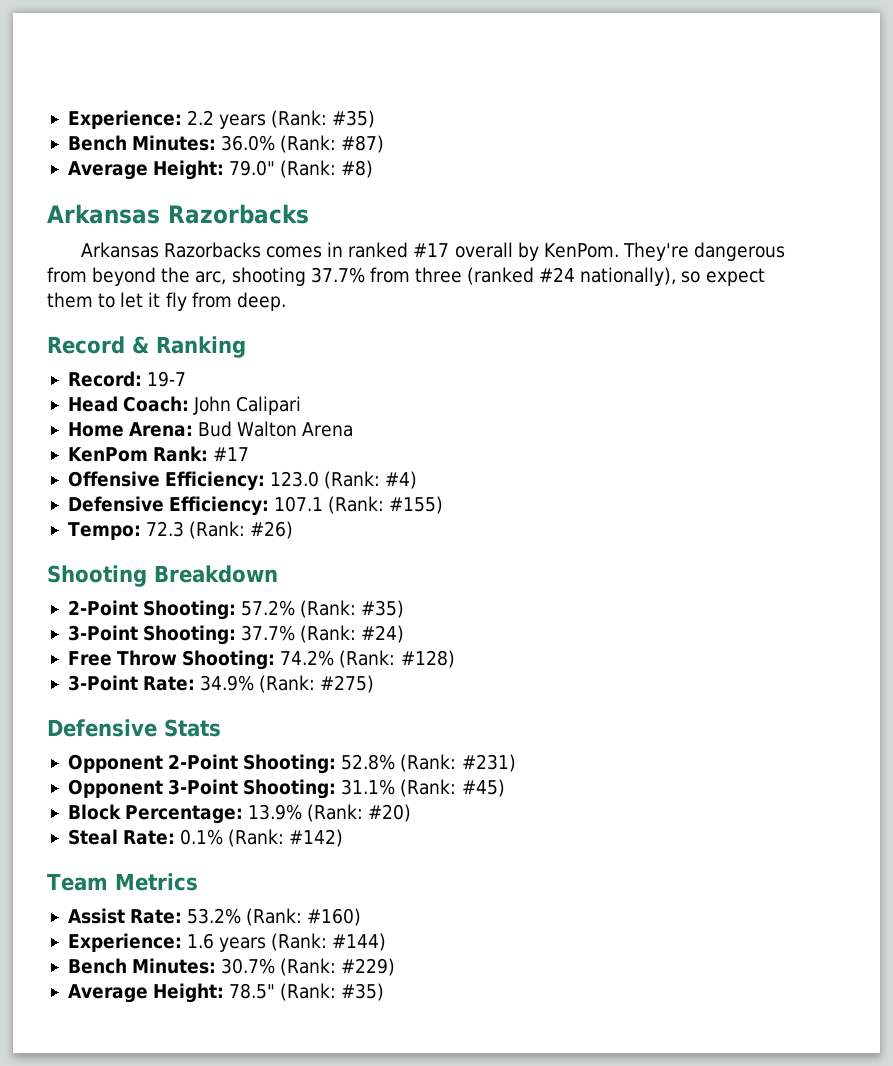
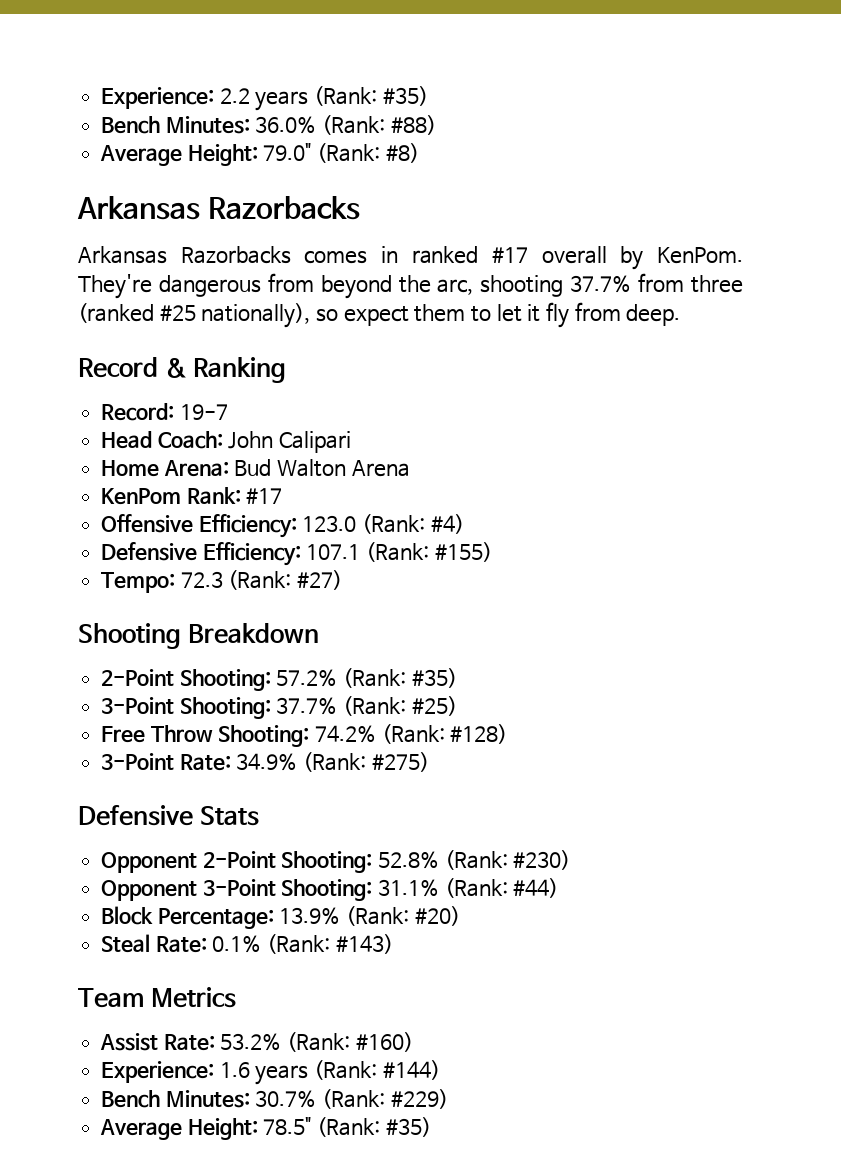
- Bench Minutes: 36.0% (Rank: #87)
+ Bench Minutes: 36.0% (Rank: #88)
- They're dangerous from beyond the arc, shooting 37.7% from three (ranked #24 nationally), so expect them to let it fly from deep.
+ They're dangerous from beyond the arc, shooting 37.7% from three (ranked #25 nationally), so expect them to let it fly from deep.
- Tempo: 72.3 (Rank: #26)
+ Tempo: 72.3 (Rank: #27)
- 3-Point Shooting: 37.7% (Rank: #24)
+ 3-Point Shooting: 37.7% (Rank: #25)
- Opponent 2-Point Shooting: 52.8% (Rank: #231)
+ Opponent 2-Point Shooting: 52.8% (Rank: #230)
- Opponent 3-Point Shooting: 31.1% (Rank: #45)
+ Opponent 3-Point Shooting: 31.1% (Rank: #44)
- Steal Rate: 0.1% (Rank: #142)
+ Steal Rate: 0.1% (Rank: #143)

